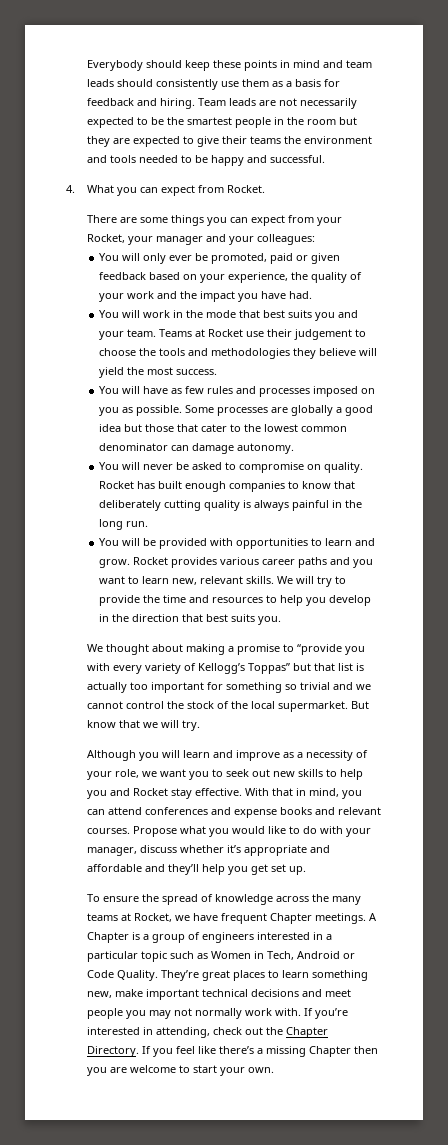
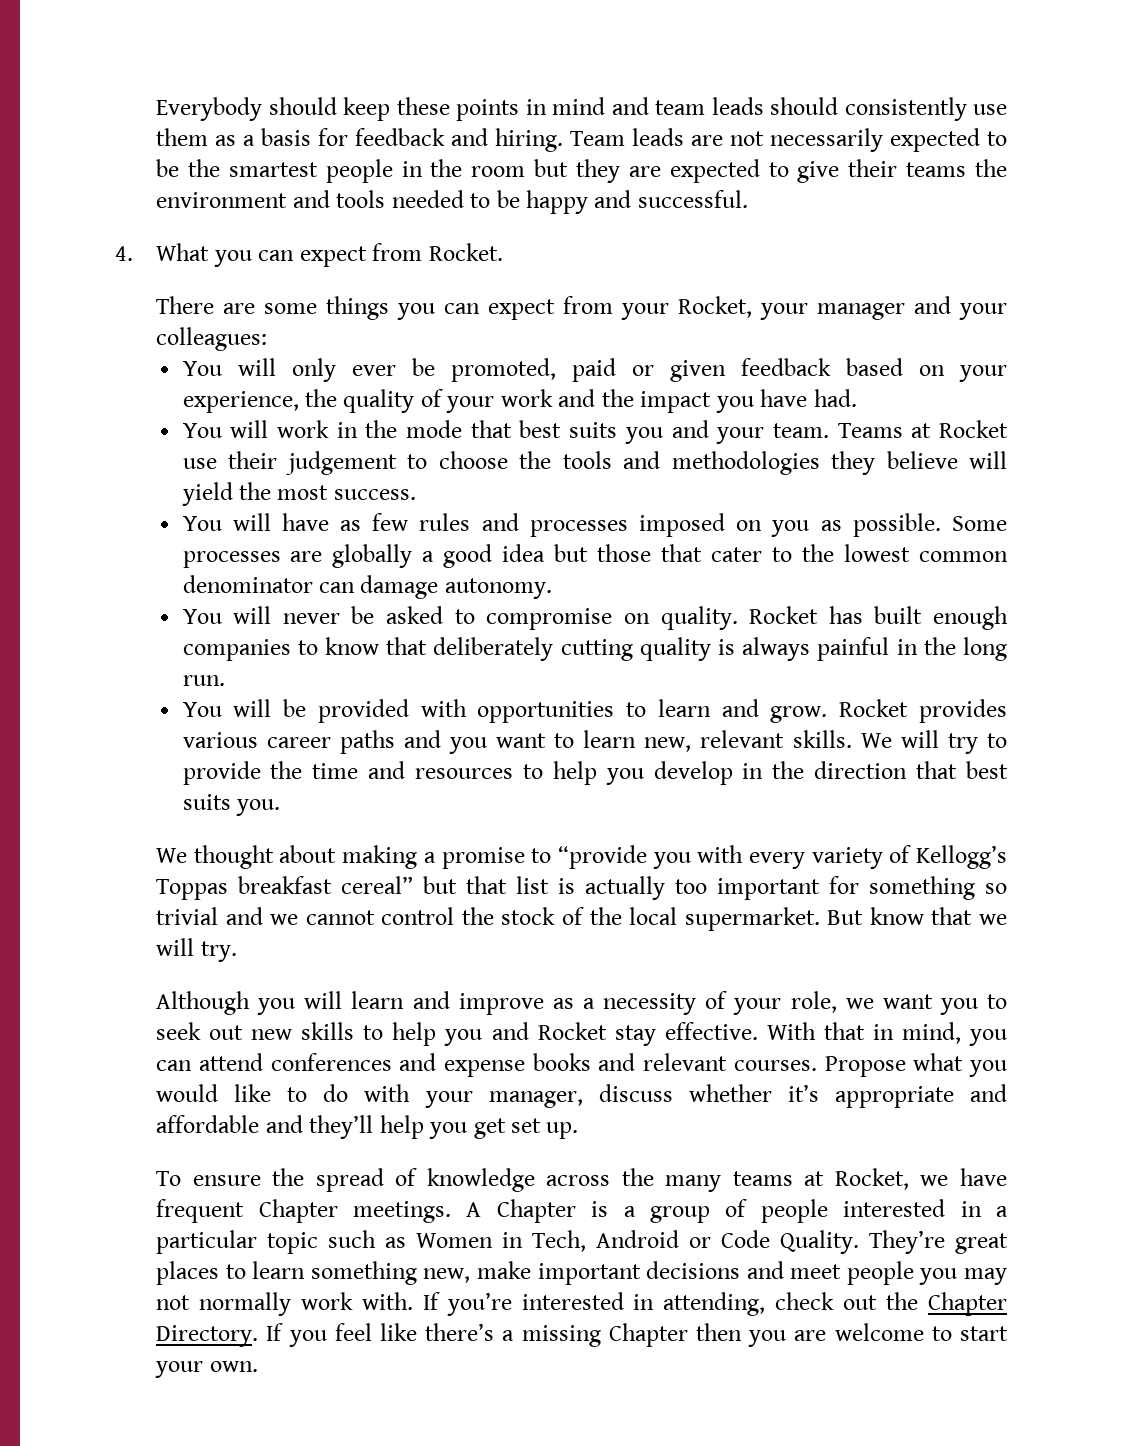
- We thought about making a promise to “provide you with every variety of Kellogg’s Toppas” but that list is actually too important for something so trivial and we cannot control the stock of the local supermarket.
+ We thought about making a promise to “provide you with every variety of Kellogg’s Toppas breakfast cereal” but that list is actually too important for something so trivial and we cannot control the stock of the local supermarket.
- A Chapter is a group of engineers interested in a particular topic such as Women in Tech, Android or Code Quality.
+ A Chapter is a group of people interested in a particular topic such as Women in Tech, Android or Code Quality.
- They’re great places to learn something new, make important technical decisions and meet people you may not normally work with.
+ They’re great places to learn something new, make important decisions and meet people you may not normally work with.

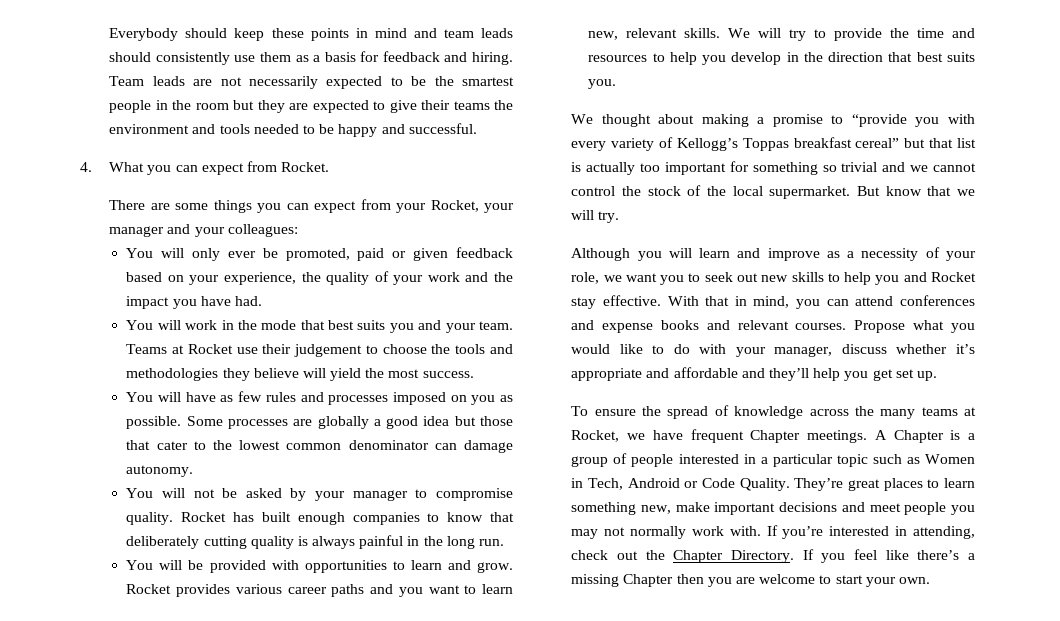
- You will never be asked to compromise on quality.
+ You will not be asked by your manager to compromise quality.

